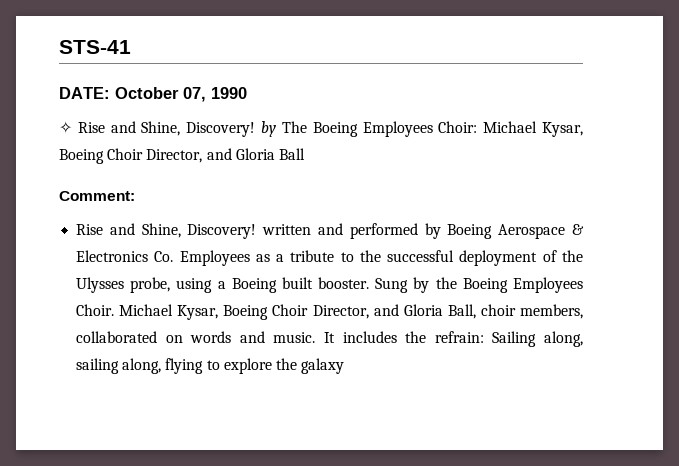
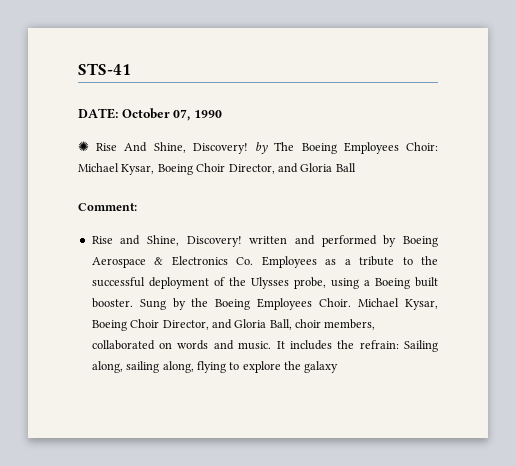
- ✧ Rise and Shine, Discovery! by The Boeing Employees Choir: Michael Kysar, Boeing Choir Director, and Gloria Ball
+ ✺ Rise And Shine, Discovery! by The Boeing Employees Choir: Michael Kysar, Boeing Choir Director, and Gloria Ball

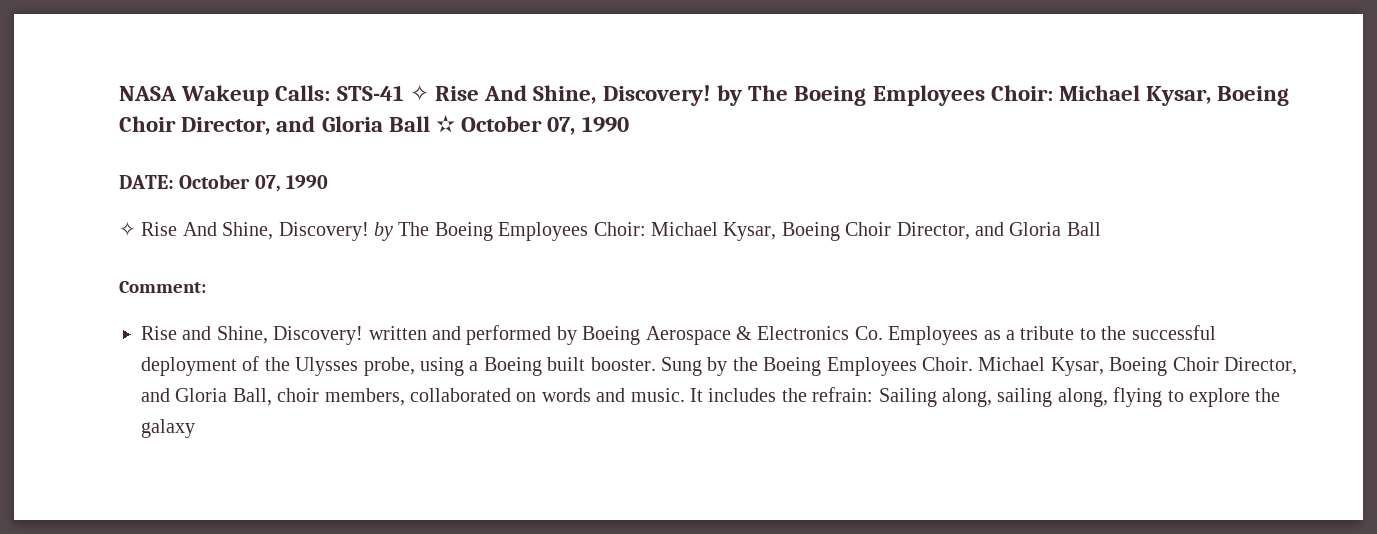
- STS-41
+ NASA Wakeup Calls: STS-41 ✧ Rise And Shine, Discovery! by The Boeing Employees Choir: Michael Kysar, Boeing Choir Director, and Gloria Ball ✫ October 07, 1990
  DATE: October 07, 1990
- ✺ Rise And Shine, Discovery! by The Boeing Employees Choir: Michael Kysar, Boeing Choir Director, and Gloria Ball
+ ✧ Rise And Shine, Discovery! by The Boeing Employees Choir: Michael Kysar, Boeing Choir Director, and Gloria Ball

